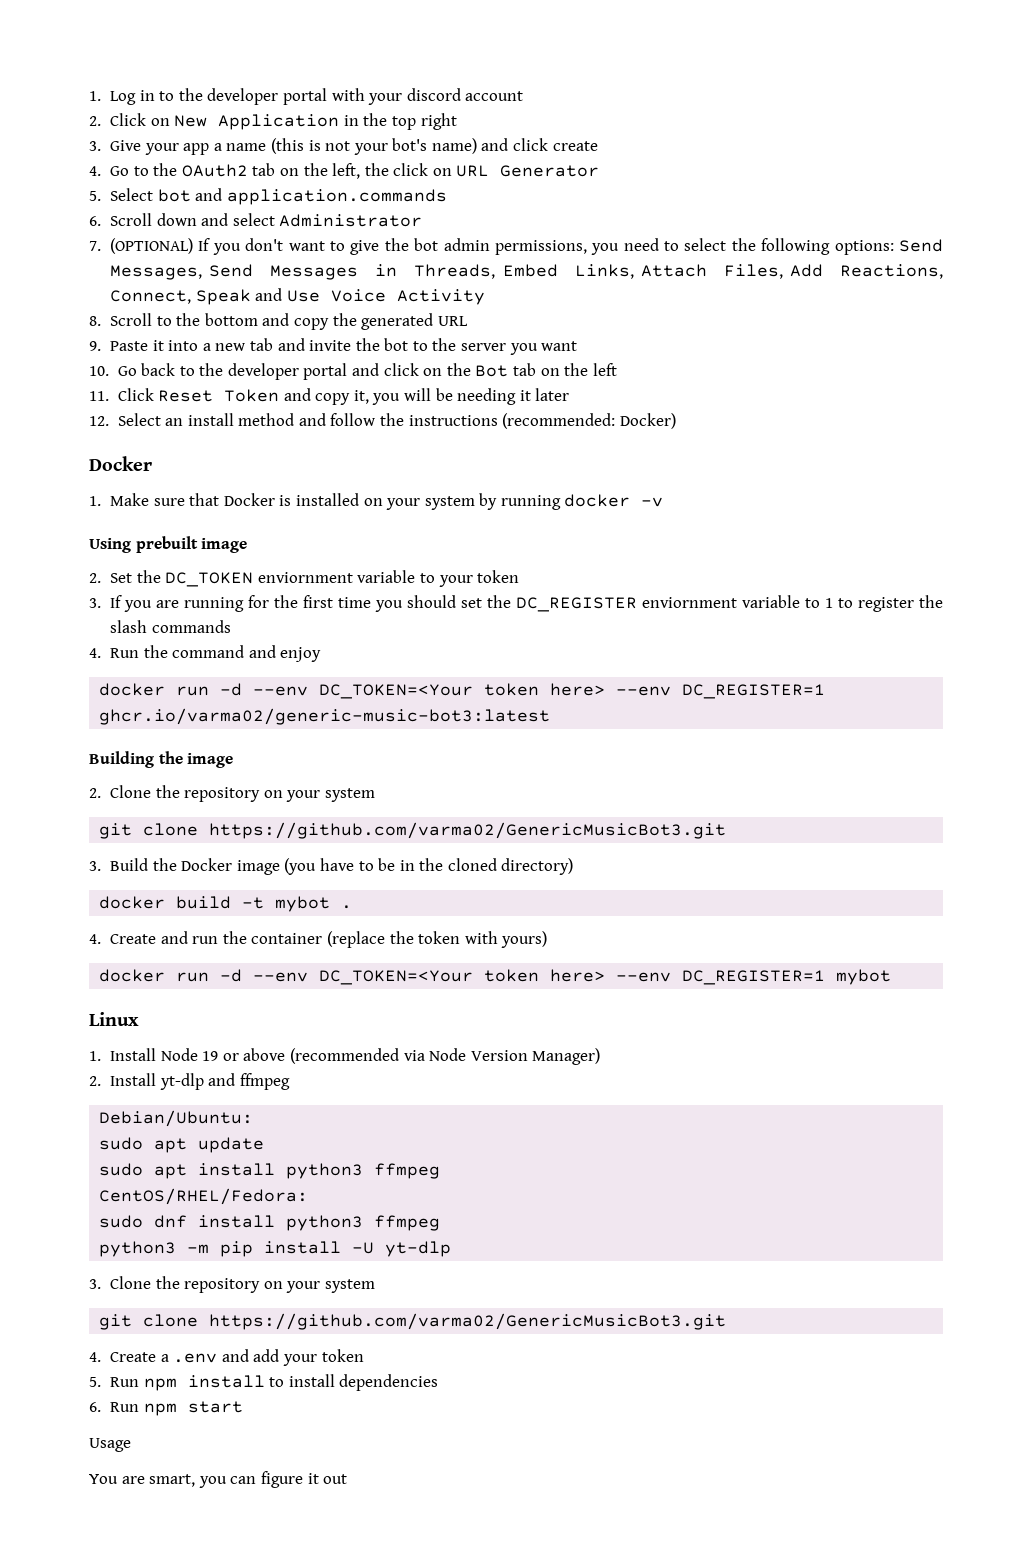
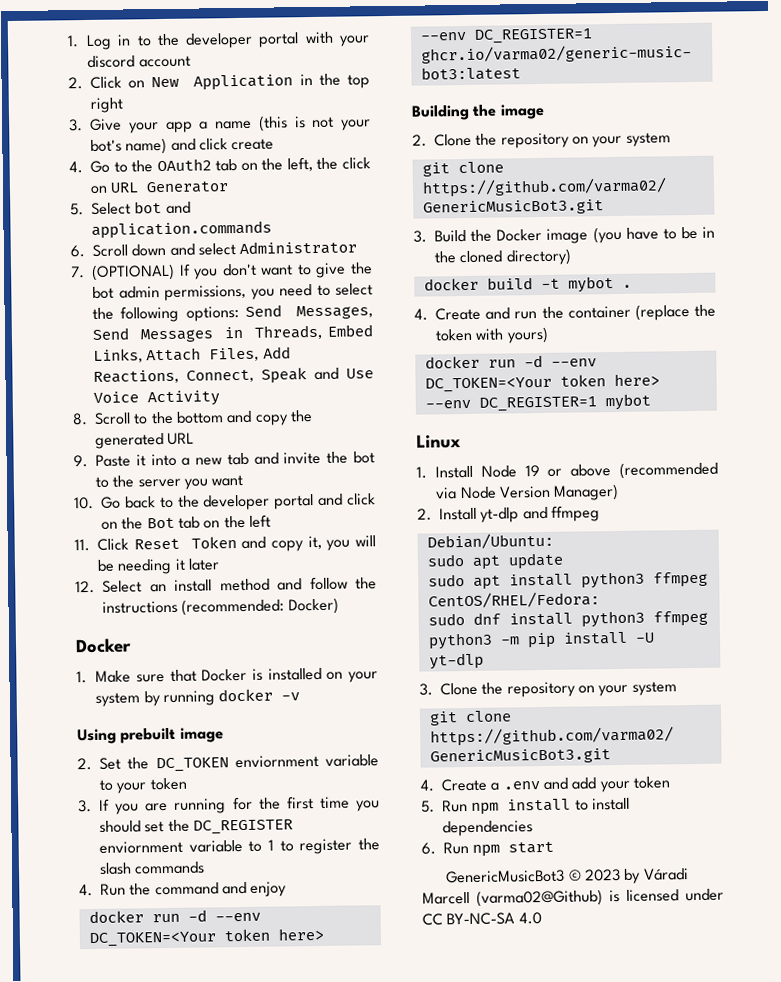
- Usage
- You are smart, you can figure it out
+ GenericMusicBot3 © 2023 by Váradi Marcell (varma02@Github) is licensed under CC BY-NC-SA 4.0

